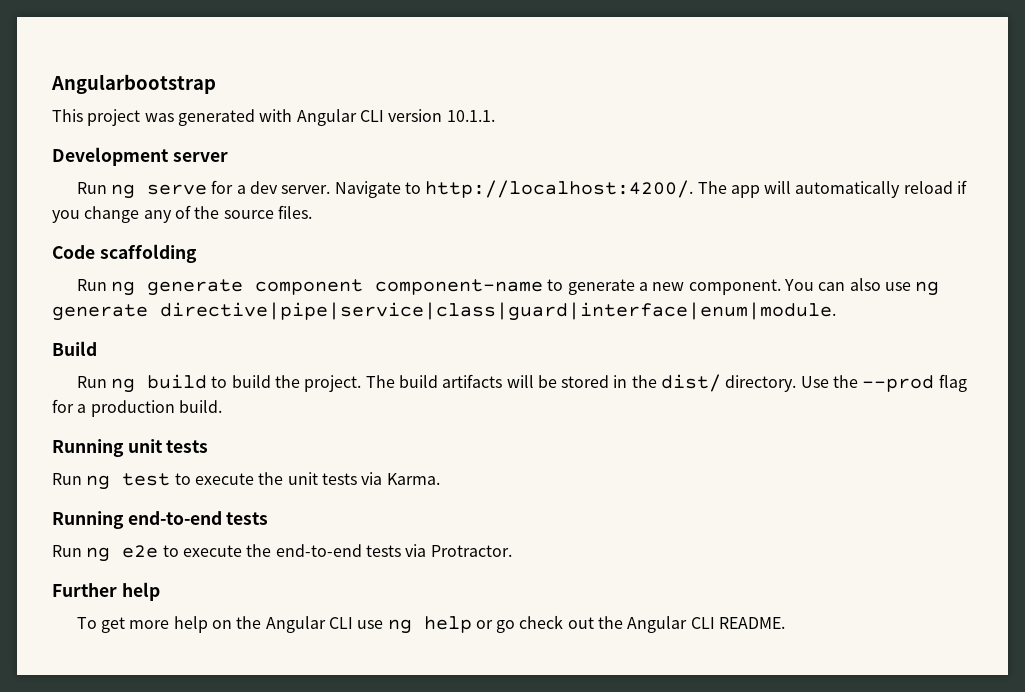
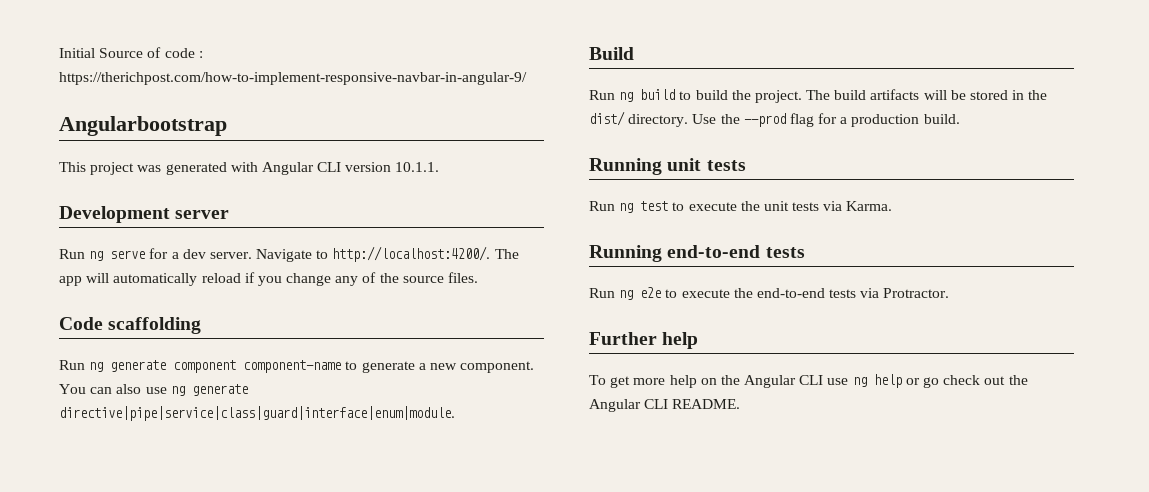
+ Initial Source of code : https://therichpost.com/how-to-implement-responsive-navbar-in-angular-9/

